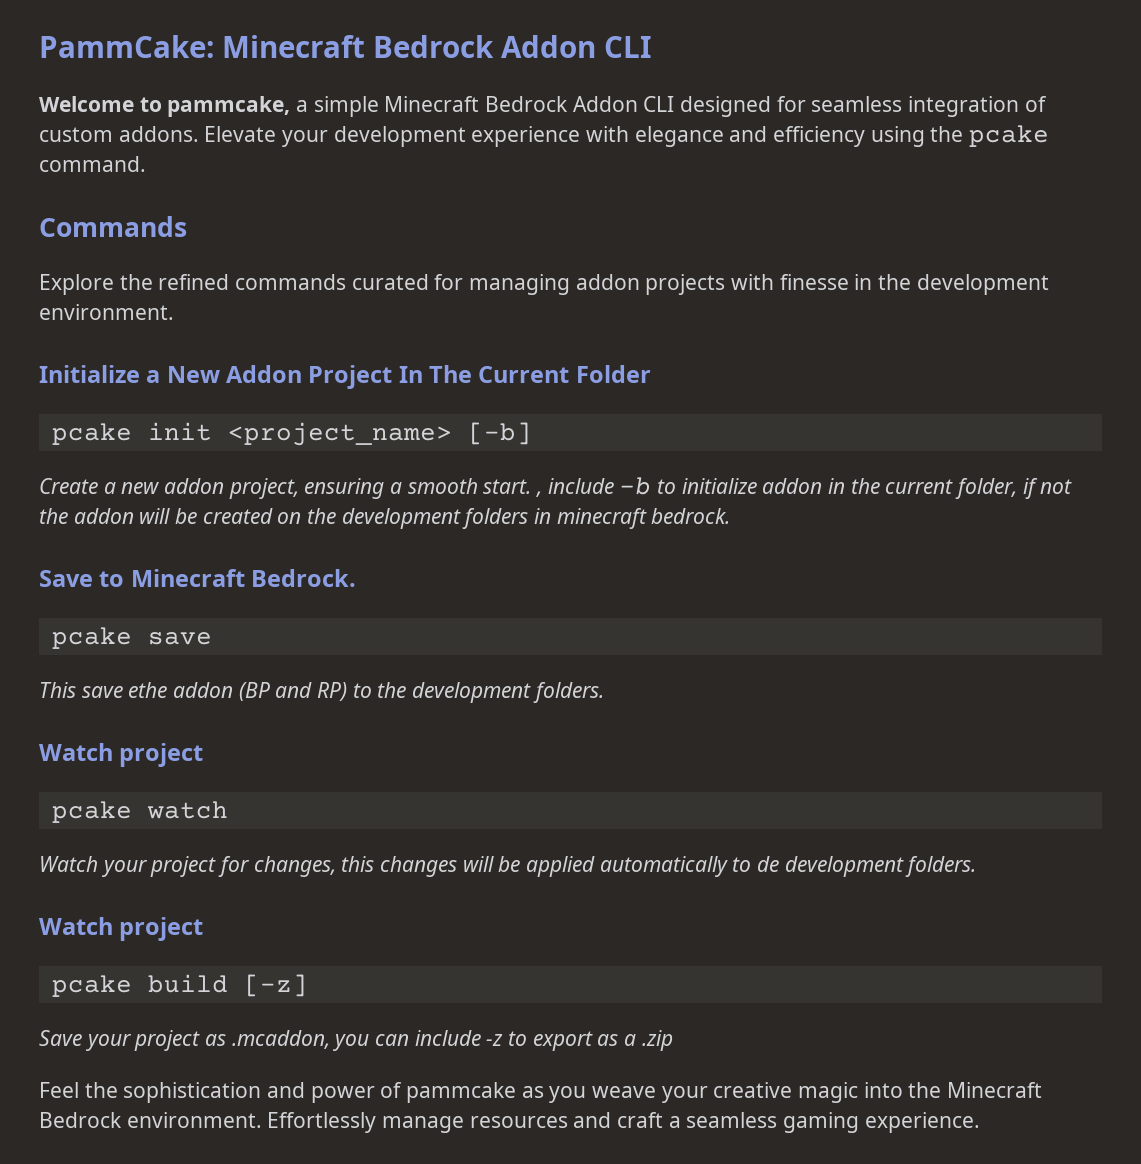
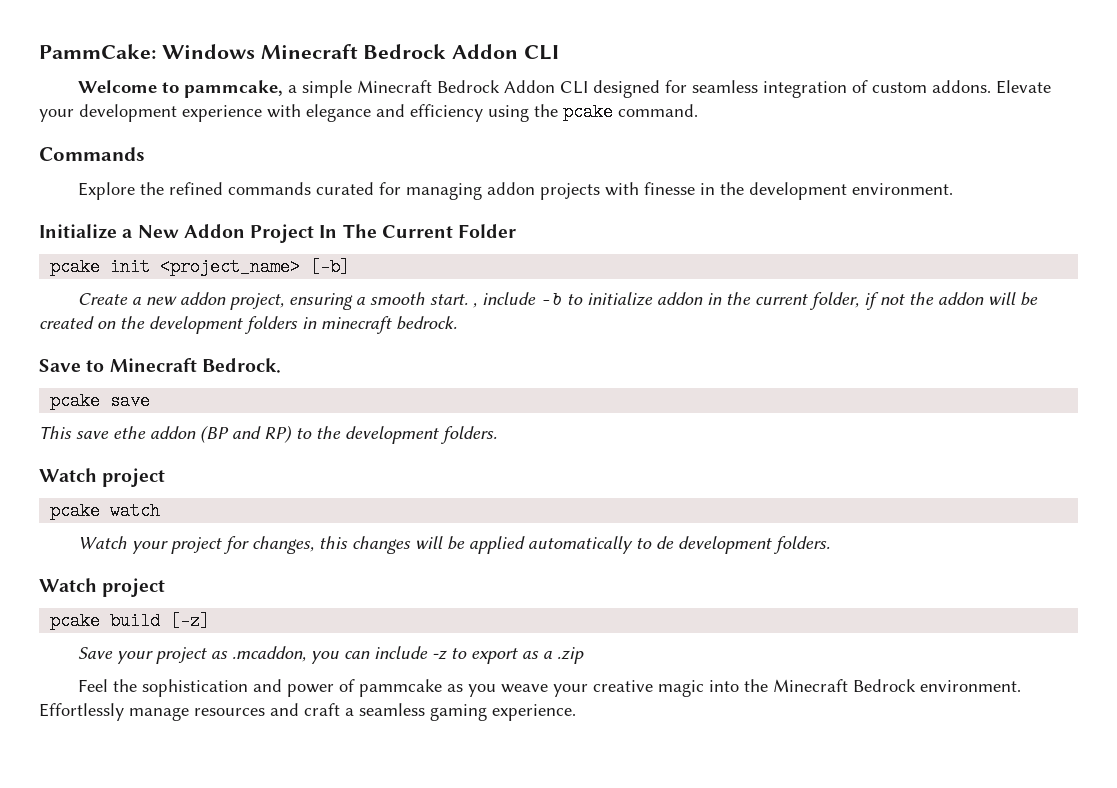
- PammCake: Minecraft Bedrock Addon CLI
+ PammCake: Windows Minecraft Bedrock Addon CLI

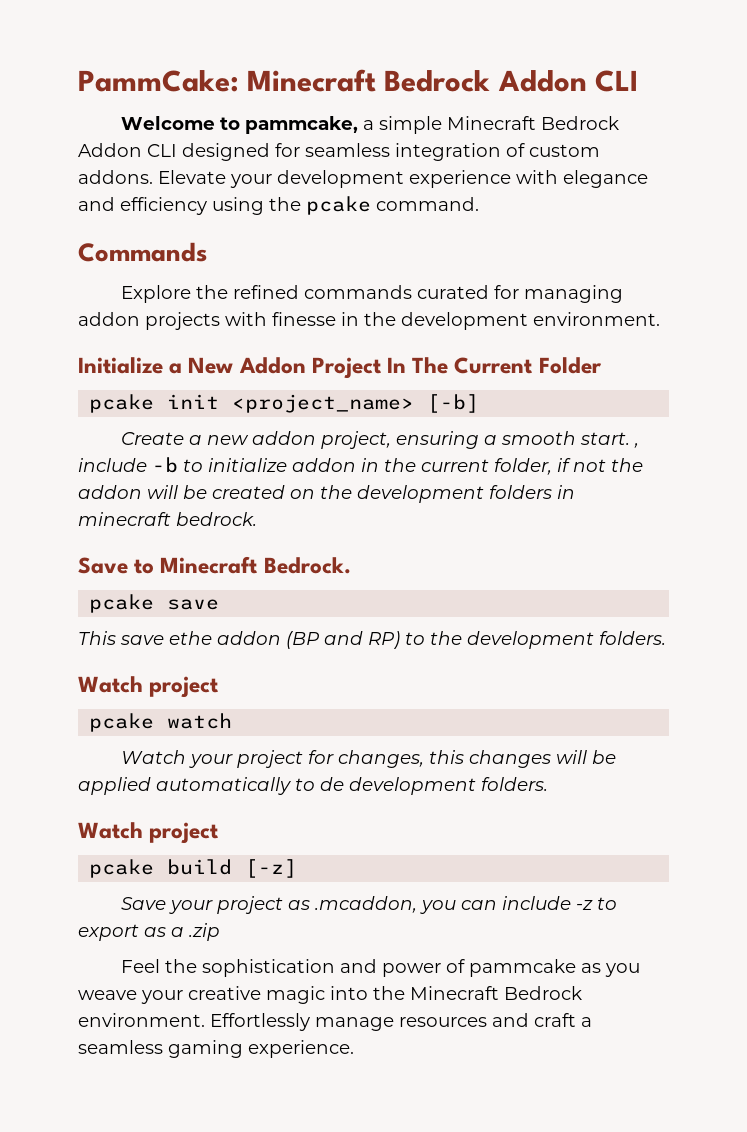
- PammCake: Windows Minecraft Bedrock Addon CLI
+ PammCake: Minecraft Bedrock Addon CLI

